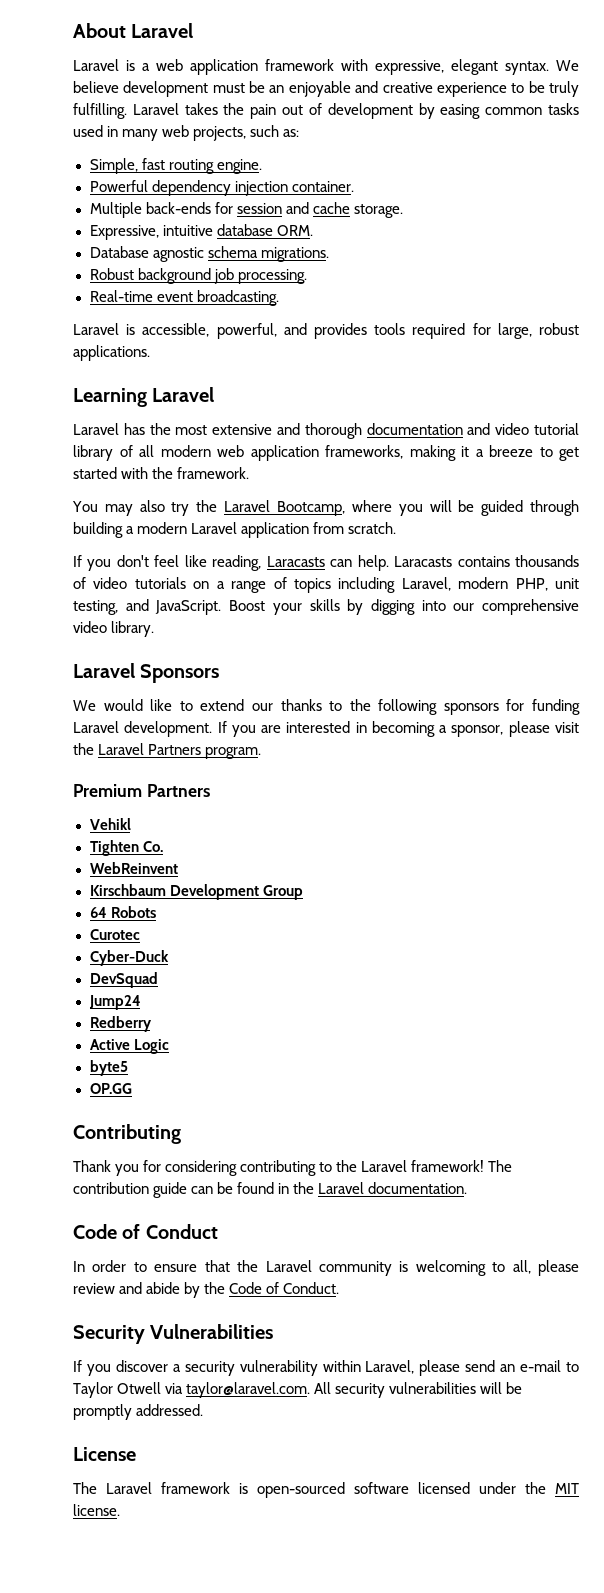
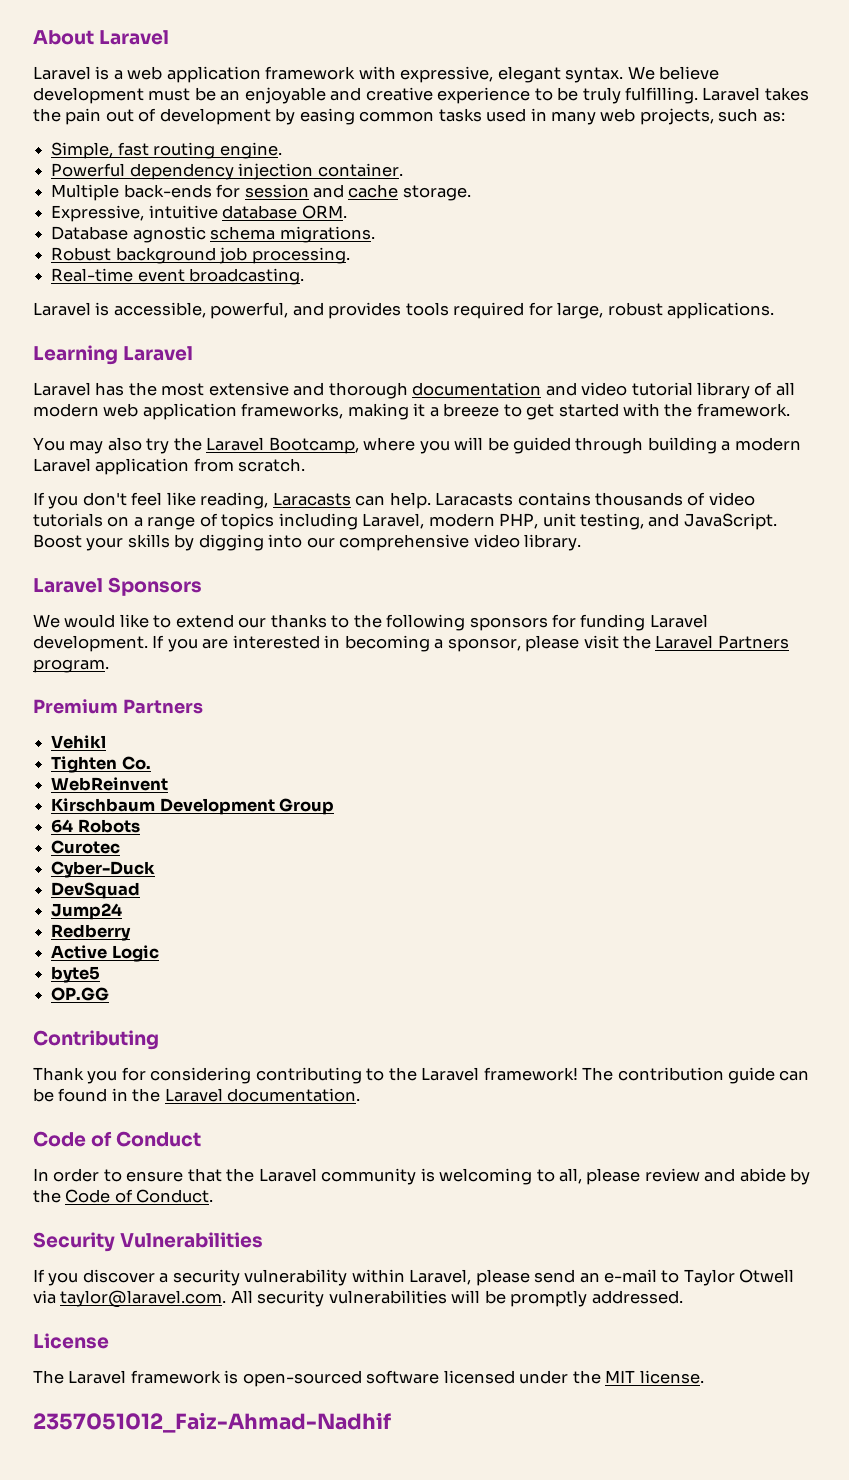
+ 2357051012_Faiz-Ahmad-Nadhif

